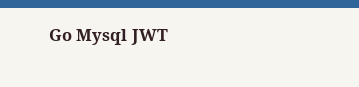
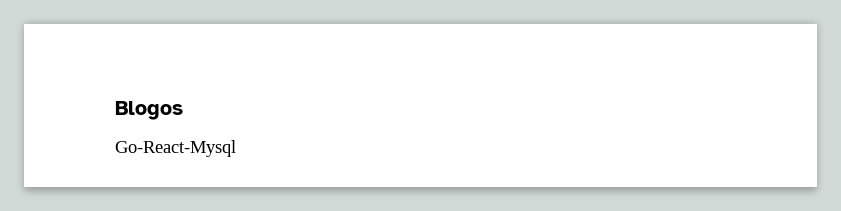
- Go Mysql JWT
+ Blogos
+ Go-React-Mysql

